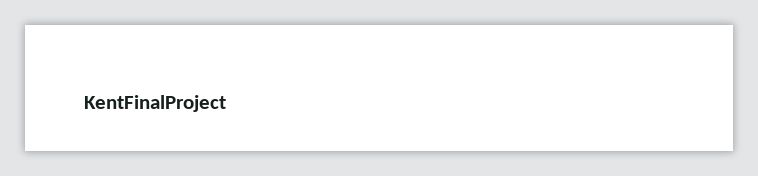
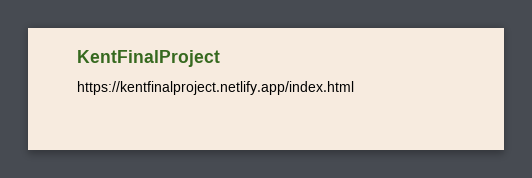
+ https://kentfinalproject.netlify.app/index.html

